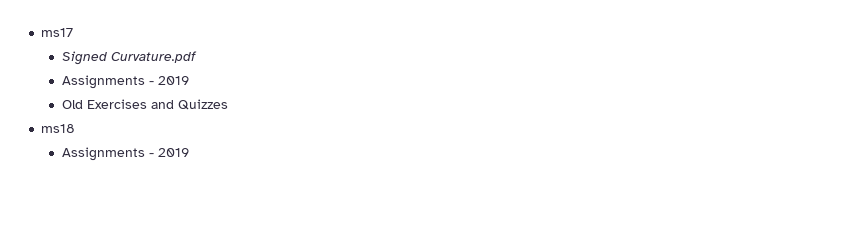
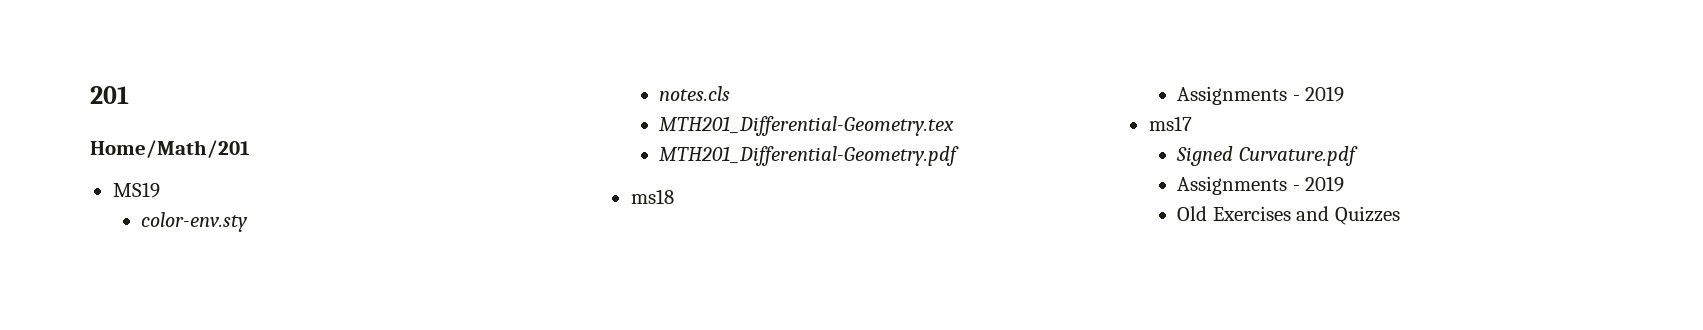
+ 201
+ Home/Math/201
+ MS19
+ color-env.sty
+ notes.cls
+ MTH201_Differential-Geometry.tex
+ MTH201_Differential-Geometry.pdf
+ ms18
+ Assignments - 2019
- ms18
- Assignments - 2019

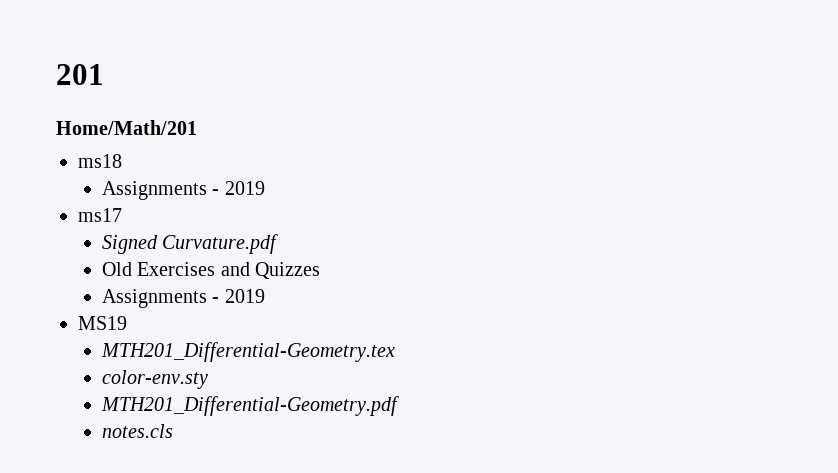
- MS19
- color-env.sty
- notes.cls
- MTH201_Differential-Geometry.tex
- MTH201_Differential-Geometry.pdf
  Signed Curvature.pdf
+ Old Exercises and Quizzes
  Assignments - 2019
- Old Exercises and Quizzes
+ MS19
+ MTH201_Differential-Geometry.tex
+ color-env.sty
+ MTH201_Differential-Geometry.pdf
+ notes.cls

